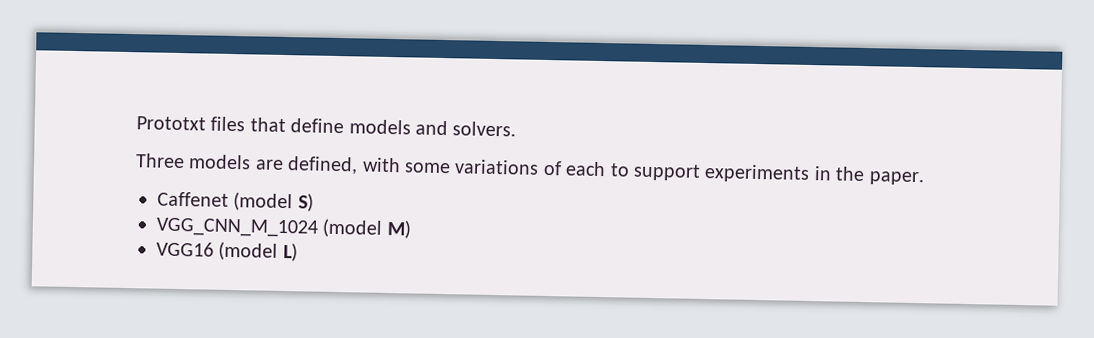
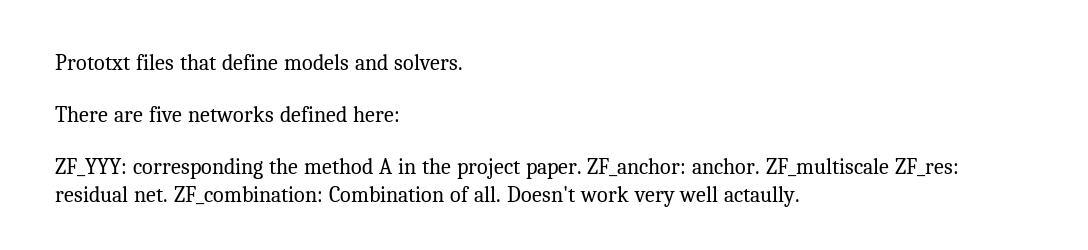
- Three models are defined, with some variations of each to support experiments in the paper.
- Caffenet (model S)
- VGG_CNN_M_1024 (model M)
- VGG16 (model L)
+ There are five networks defined here:
+ ZF_YYY: corresponding the method A in the project paper. ZF_anchor: anchor. ZF_multiscale ZF_res: residual net. ZF_combination: Combination of all. Doesn't work very well actaully.

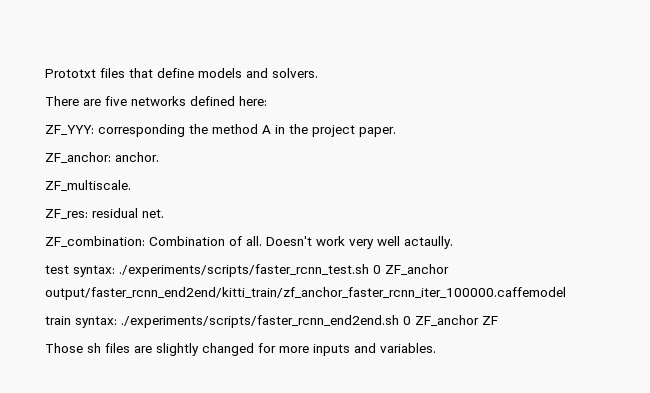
- ZF_YYY: corresponding the method A in the project paper. ZF_anchor: anchor. ZF_multiscale ZF_res: residual net. ZF_combination: Combination of all.
+ ZF_YYY: corresponding the method A in the project paper.
+ ZF_anchor: anchor.
+ ZF_multiscale.
+ ZF_res: residual net.
+ ZF_combination: Combination of all.
+ test syntax: ./experiments/scripts/faster_rcnn_test.sh 0 ZF_anchor output/faster_rcnn_end2end/kitti_train/zf_anchor_faster_rcnn_iter_100000.caffemodel
+ train syntax: ./experiments/scripts/faster_rcnn_end2end.sh 0 ZF_anchor ZF
+ Those sh files are slightly changed for more inputs and variables.

